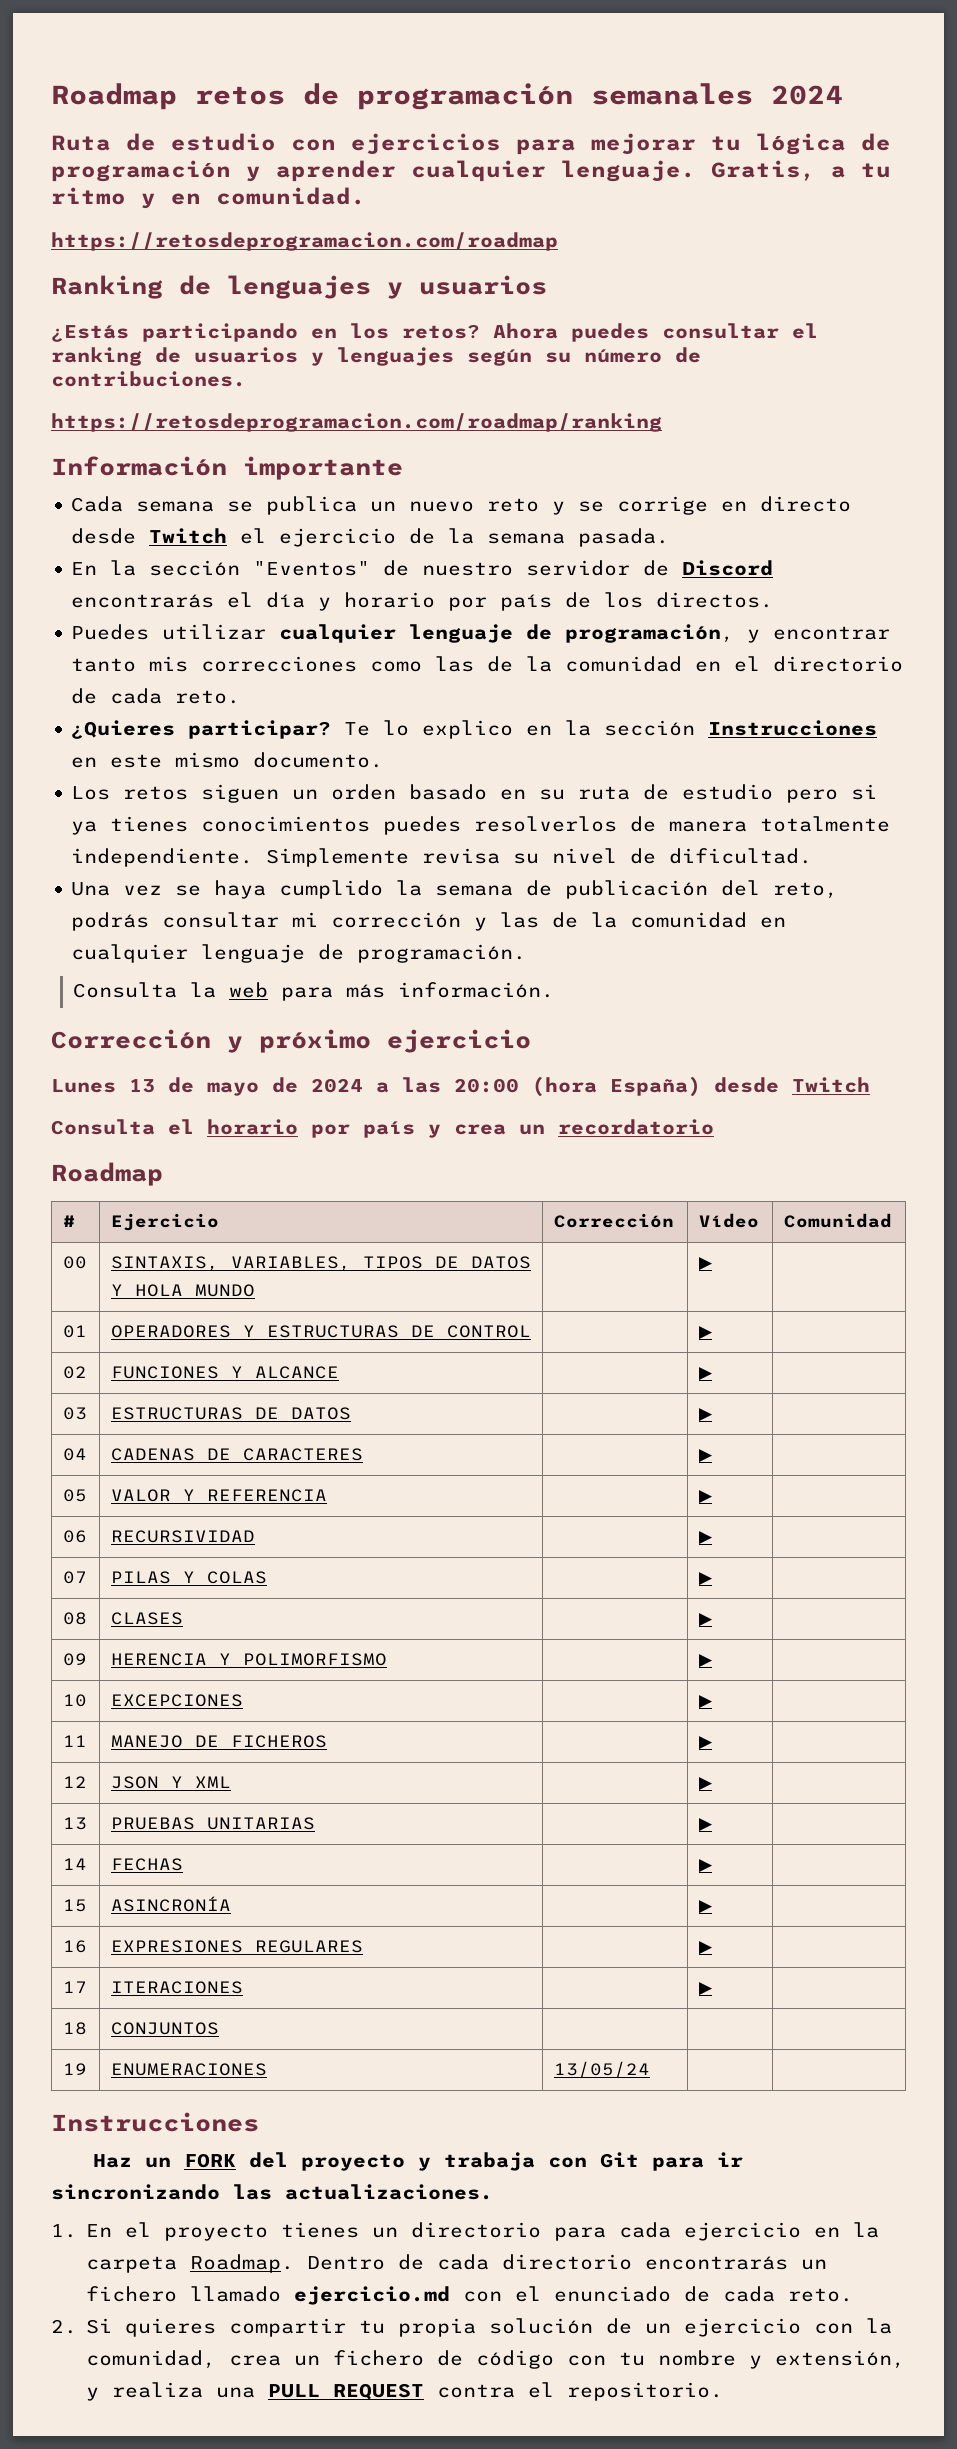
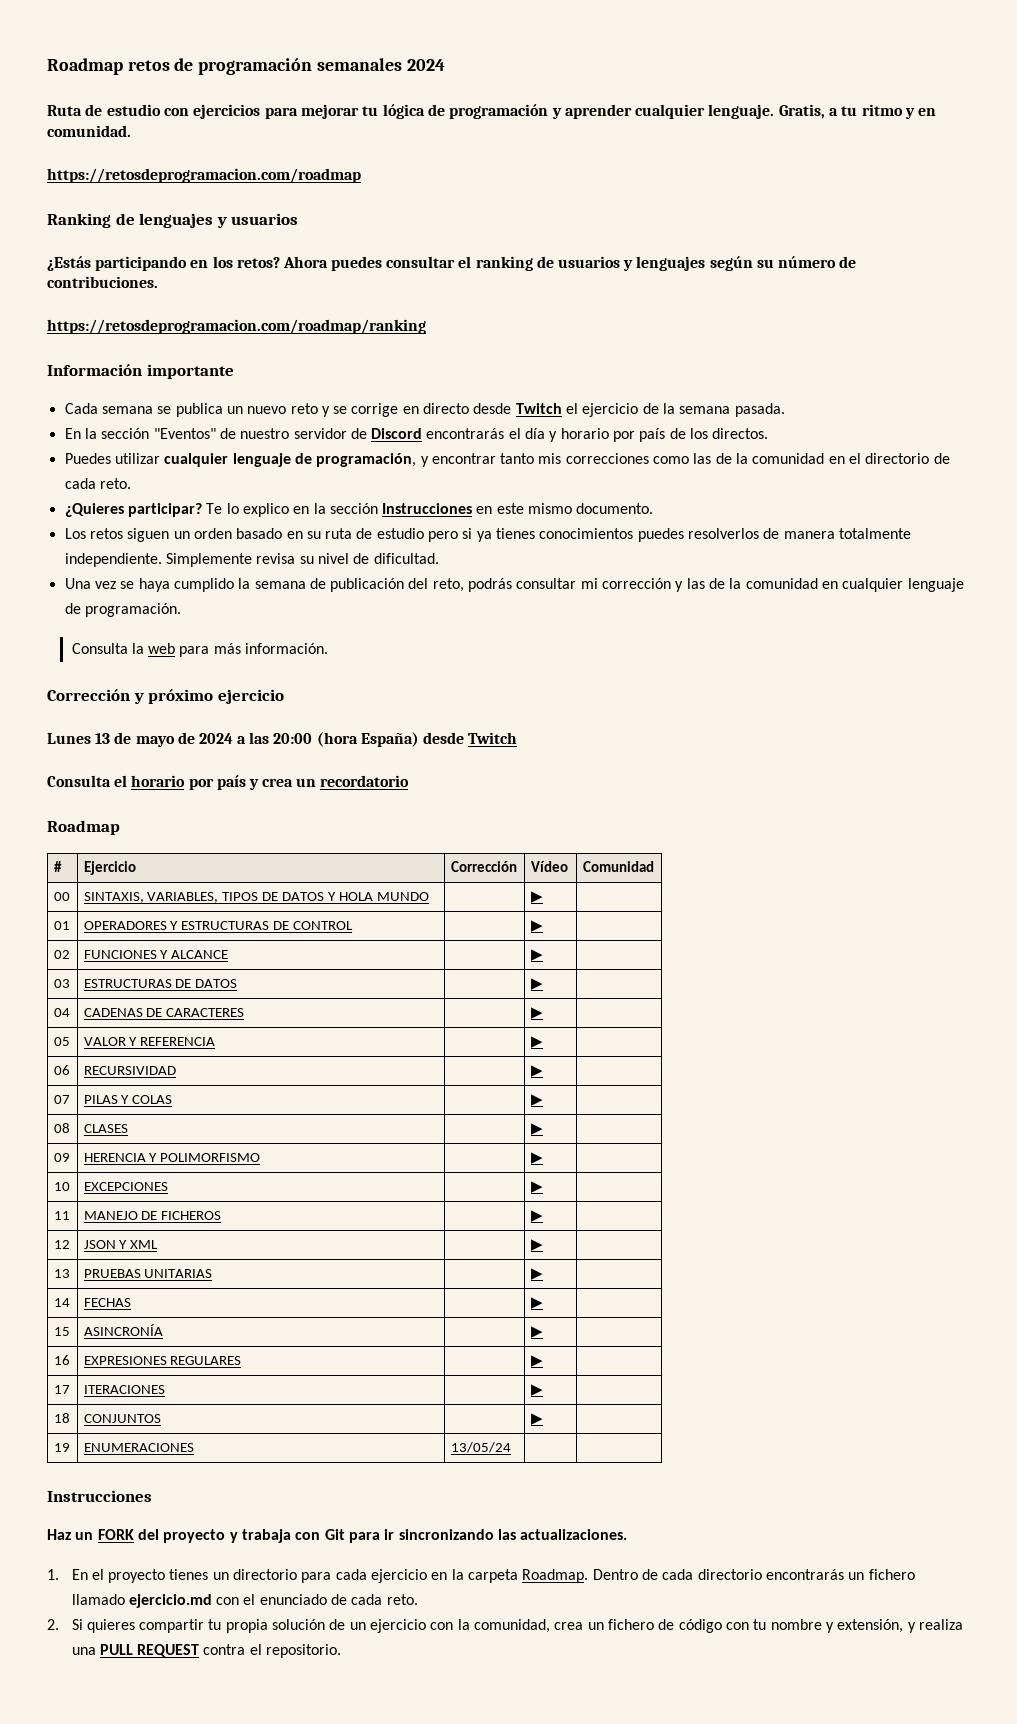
- 18 | CONJUNTOS | | |
+ 18 | CONJUNTOS | | ▶ |

